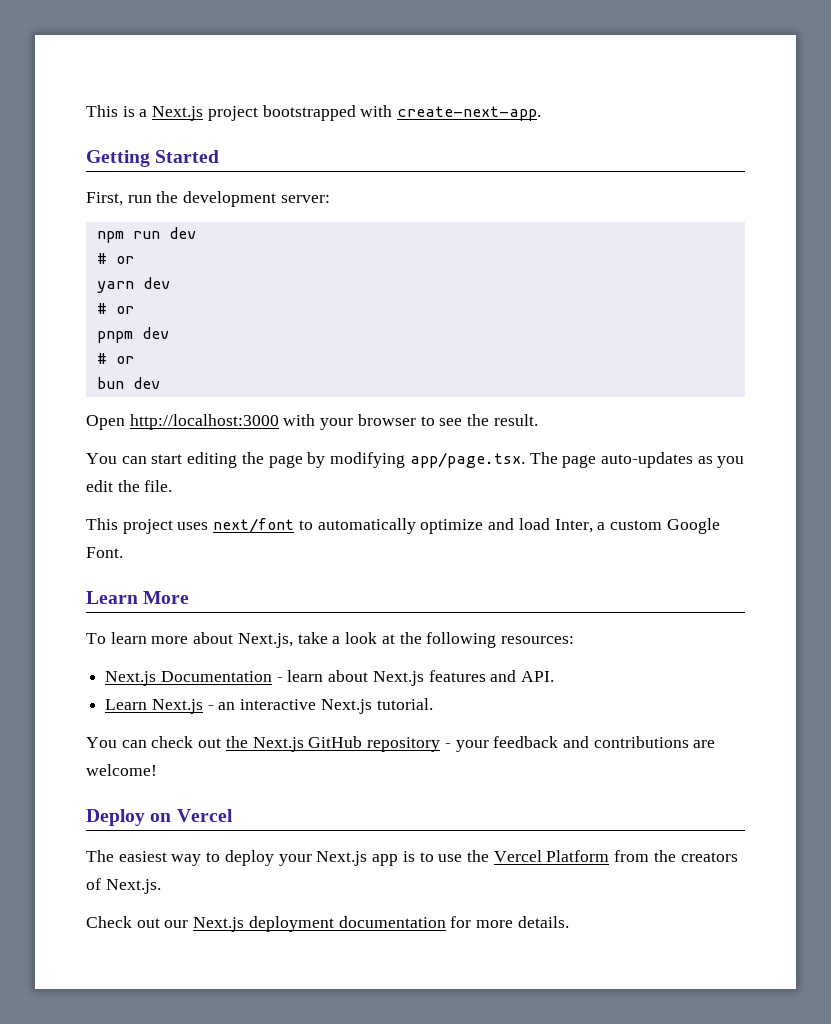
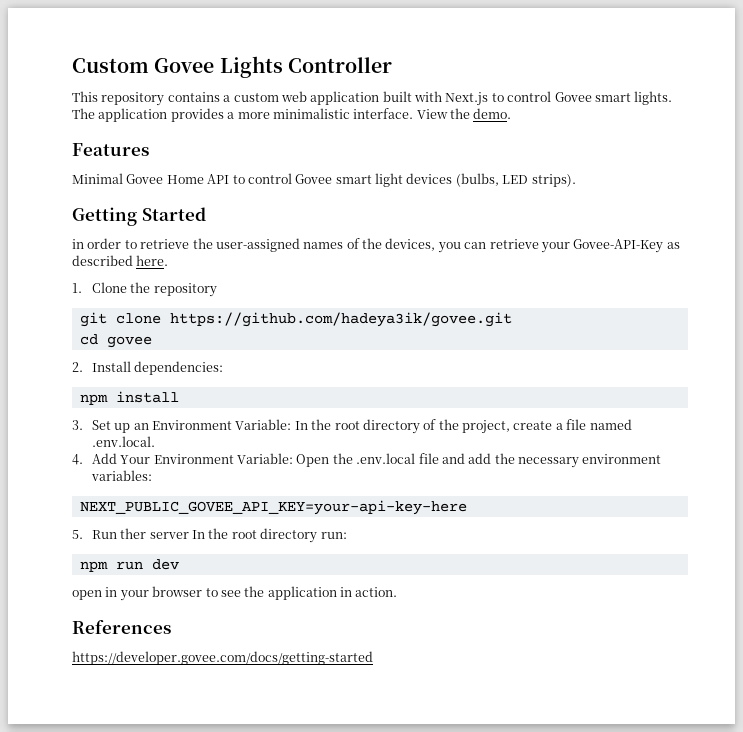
- This is a Next.js project bootstrapped with create-next-app.
+ Custom Govee Lights Controller
+ This repository contains a custom web application built with Next.js to control Govee smart lights. The application provides a more minimalistic interface. View the demo.
+ Features
+ Minimal Govee Home API to control Govee smart light devices (bulbs, LED strips).
  Getting Started
- First, run the development server:
+ in order to retrieve the user-assigned names of the devices, you can retrieve your Govee-API-Key as described here.
+ 1. Clone the repository
+ git clone https://github.com/hadeya3ik/govee.git
+ cd govee
+ 2. Install dependencies:
+ npm install
+ 3. Set up an Environment Variable: In the root directory of the project, create a file named .env.local.
+ 4. Add Your Environment Variable: Open the .env.local file and add the necessary environment variables:
+ NEXT_PUBLIC_GOVEE_API_KEY=your-api-key-here
+ 5. Run ther server In the root directory run:
  npm run dev
- # or
- yarn dev
- # or
- pnpm dev
- # or
- bun dev
- Open http://localhost:3000 with your browser to see the result.
- You can start editing the page by modifying app/page.tsx. The page auto-updates as you edit the file.
- This project uses next/font to automatically optimize and load Inter, a custom Google Font.
- Learn More
- To learn more about Next.js, take a look at the following resources:
- Next.js Documentation - learn about Next.js features and API.
- Learn Next.js - an interactive Next.js tutorial.
- You can check out the Next.js GitHub repository - your feedback and contributions are welcome!
- Deploy on Vercel
- The easiest way to deploy your Next.js app is to use the Vercel Platform from the creators of Next.js.
- Check out our Next.js deployment documentation for more details.
+ open in your browser to see the application in action.
+ References
+ https://developer.govee.com/docs/getting-started

